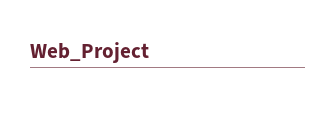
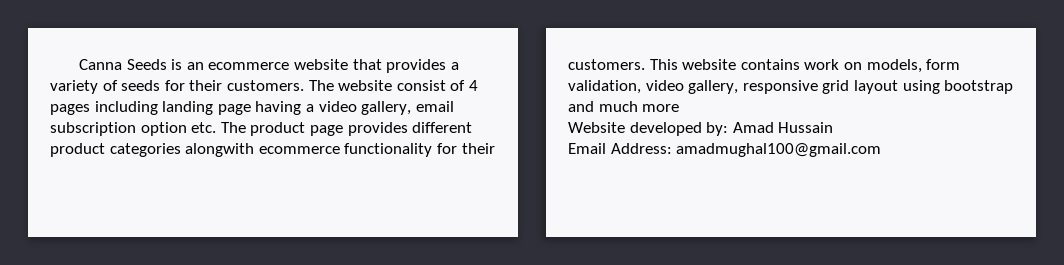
- Web_Project
+ Canna Seeds is an ecommerce website that provides a variety of seeds for their customers. The website consist of 4 pages including landing page having a video gallery, email subscription option etc. The product page provides different product categories alongwith ecommerce functionality for their customers. This website contains work on models, form validation, video gallery, responsive grid layout using bootstrap and much more
+ Website developed by: Amad Hussain
+ Email Address: amadmughal100@gmail.com

